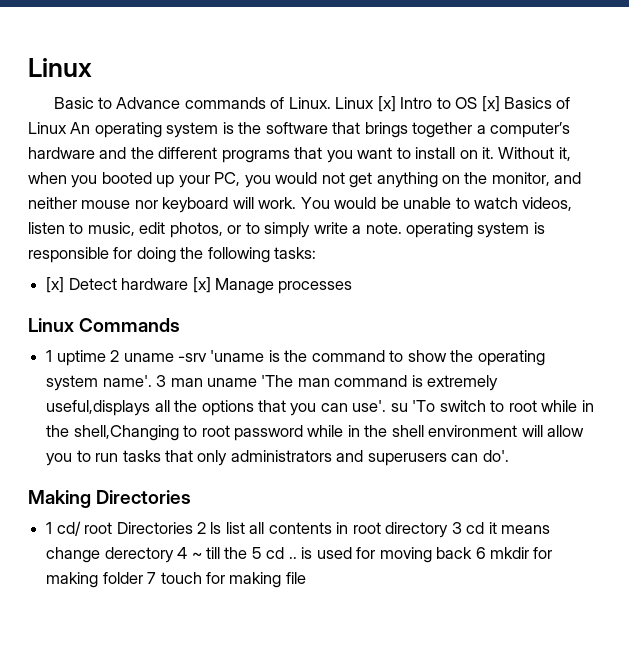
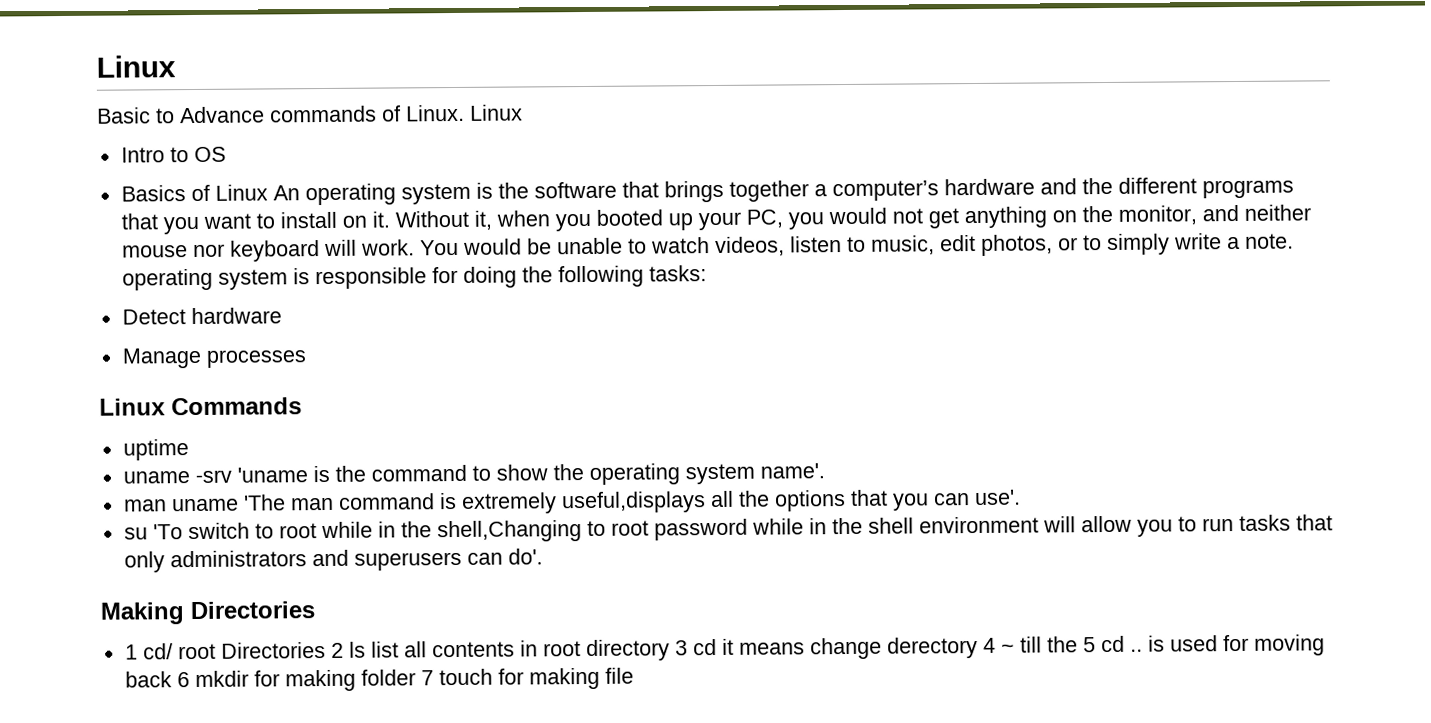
- Basic to Advance commands of Linux. Linux [x] Intro to OS [x] Basics of Linux An operating system is the software that brings together a computer’s hardware and the different programs that you want to install on it.
+ Basic to Advance commands of Linux. Linux
+ Intro to OS
+ Basics of Linux An operating system is the software that brings together a computer’s hardware and the different programs that you want to install on it.
- [x] Detect hardware [x] Manage processes
+ Detect hardware
+ Manage processes
- 1 uptime 2 uname -srv 'uname is the command to show the operating system name'. 3 man uname 'The man command is extremely useful,displays all the options that you can use'. su 'To switch to root while in the shell,Changing to root password while in the shell environment will allow you to run tasks that only administrators and superusers can do'.
+ uptime
+ uname -srv 'uname is the command to show the operating system name'.
+ man uname 'The man command is extremely useful,displays all the options that you can use'.
+ su 'To switch to root while in the shell,Changing to root password while in the shell environment will allow you to run tasks that only administrators and superusers can do'.

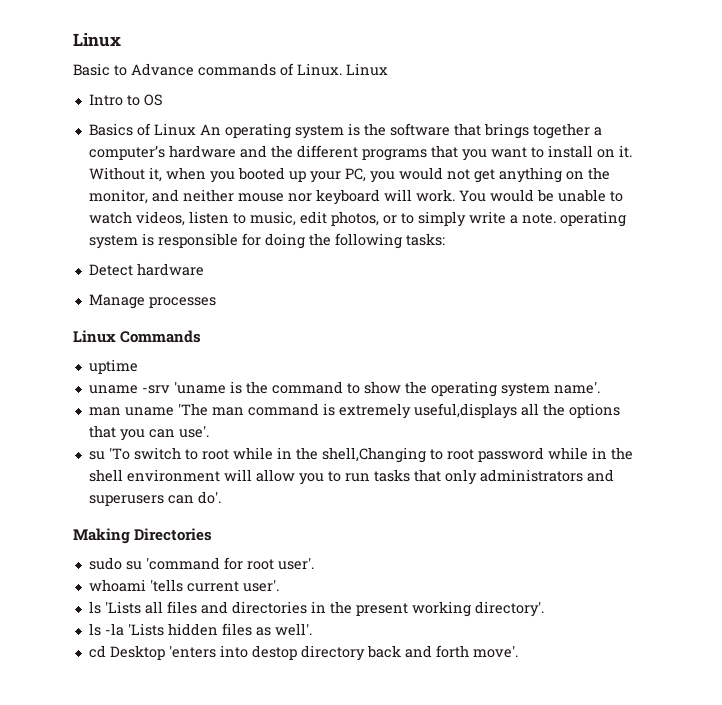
- 1 cd/ root Directories 2 ls list all contents in root directory 3 cd it means change derectory 4 ~ till the 5 cd .. is used for moving back 6 mkdir for making folder 7 touch for making file
+ sudo su 'command for root user'.
+ whoami 'tells current user'.
+ ls 'Lists all files and directories in the present working directory'.
+ ls -la 'Lists hidden files as well'.
+ cd Desktop 'enters into destop directory back and forth move'.

